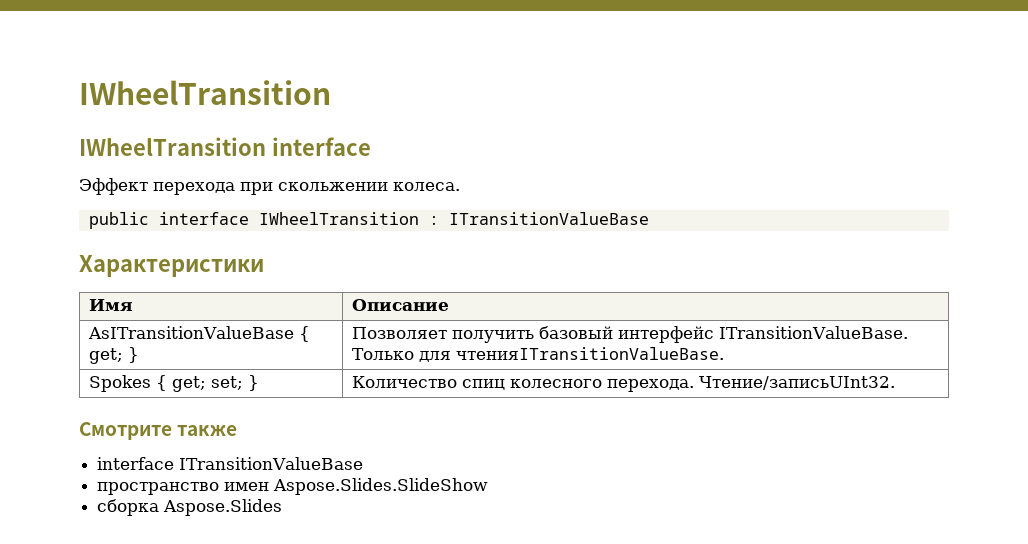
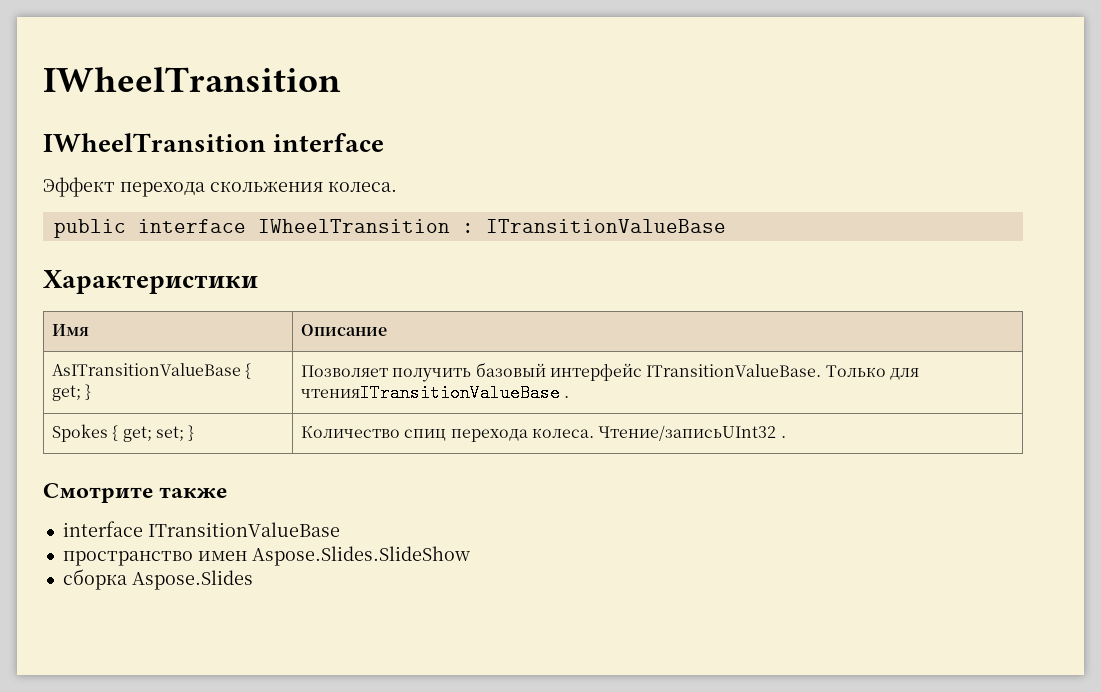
- Эффект перехода при скольжении колеса.
+ Эффект перехода скольжения колеса.
- AsITransitionValueBase { get; } | Позволяет получить базовый интерфейс ITransitionValueBase. Только для чтенияITransitionValueBase.
+ AsITransitionValueBase { get; } | Позволяет получить базовый интерфейс ITransitionValueBase. Только для чтенияITransitionValueBase .
- Spokes { get; set; } | Количество спиц колесного перехода. Чтение/записьUInt32.
+ Spokes { get; set; } | Количество спиц перехода колеса. Чтение/записьUInt32 .

